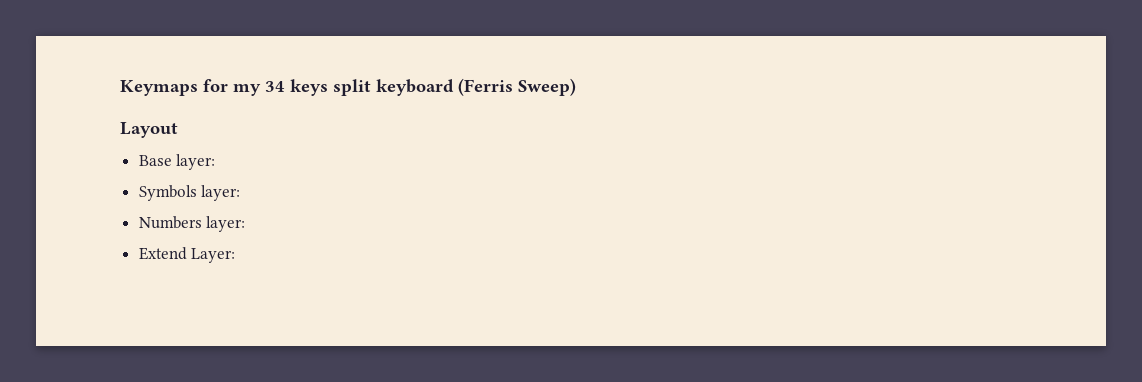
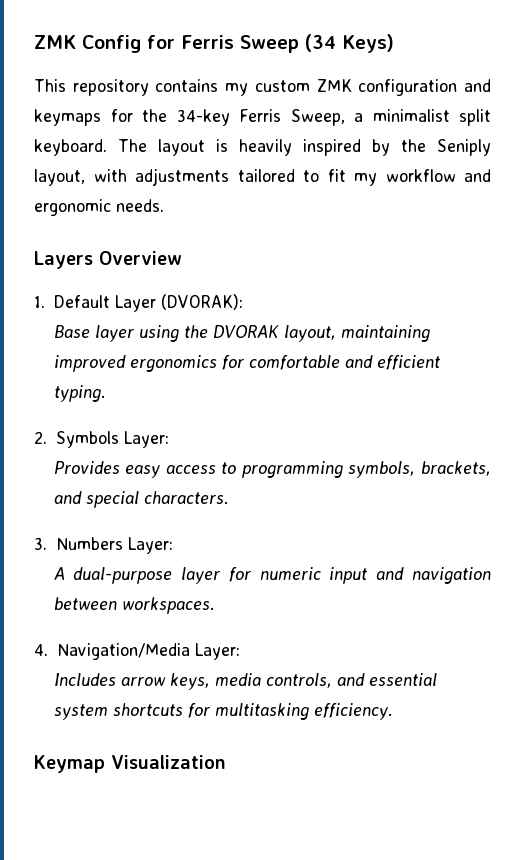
- Keymaps for my 34 keys split keyboard (Ferris Sweep)
- Layout
- Base layer:
- Symbols layer:
- Numbers layer:
- Extend Layer:
+ ZMK Config for Ferris Sweep (34 Keys)
+ This repository contains my custom ZMK configuration and keymaps for the 34-key Ferris Sweep, a minimalist split keyboard. The layout is heavily inspired by the Seniply layout, with adjustments tailored to fit my workflow and ergonomic needs.
+ Layers Overview
+ 1. Default Layer (DVORAK):
+ Base layer using the DVORAK layout, maintaining improved ergonomics for comfortable and efficient typing.
+ 2. Symbols Layer:
+ Provides easy access to programming symbols, brackets, and special characters.
+ 3. Numbers Layer:
+ A dual-purpose layer for numeric input and navigation between workspaces.
+ 4. Navigation/Media Layer:
+ Includes arrow keys, media controls, and essential system shortcuts for multitasking efficiency.
+ Keymap Visualization

